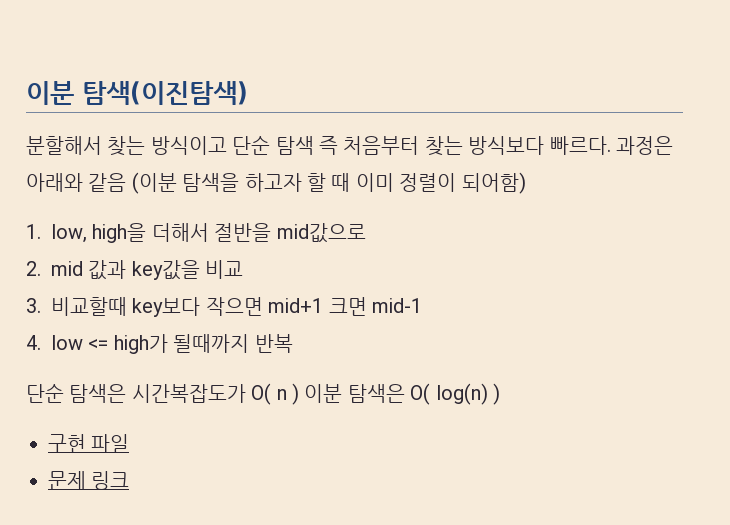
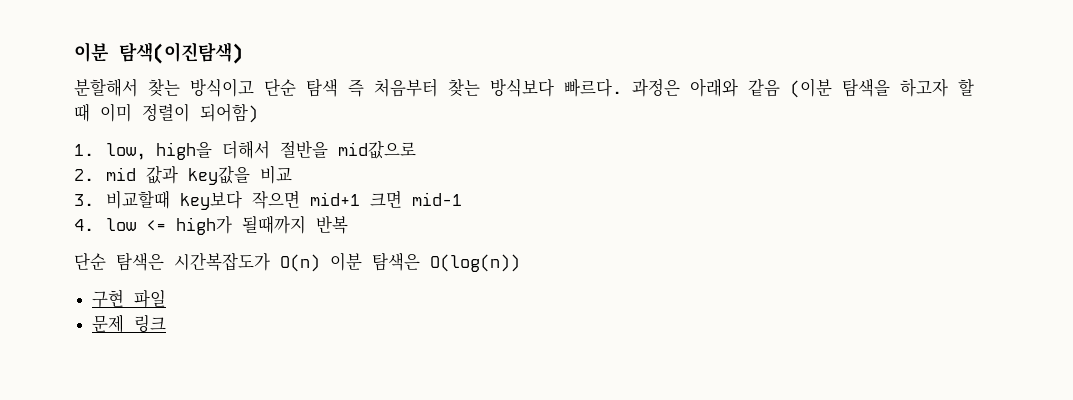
- 단순 탐색은 시간복잡도가 O( n ) 이분 탐색은 O( log(n) )
+ 단순 탐색은 시간복잡도가 O(n) 이분 탐색은 O(log(n))

